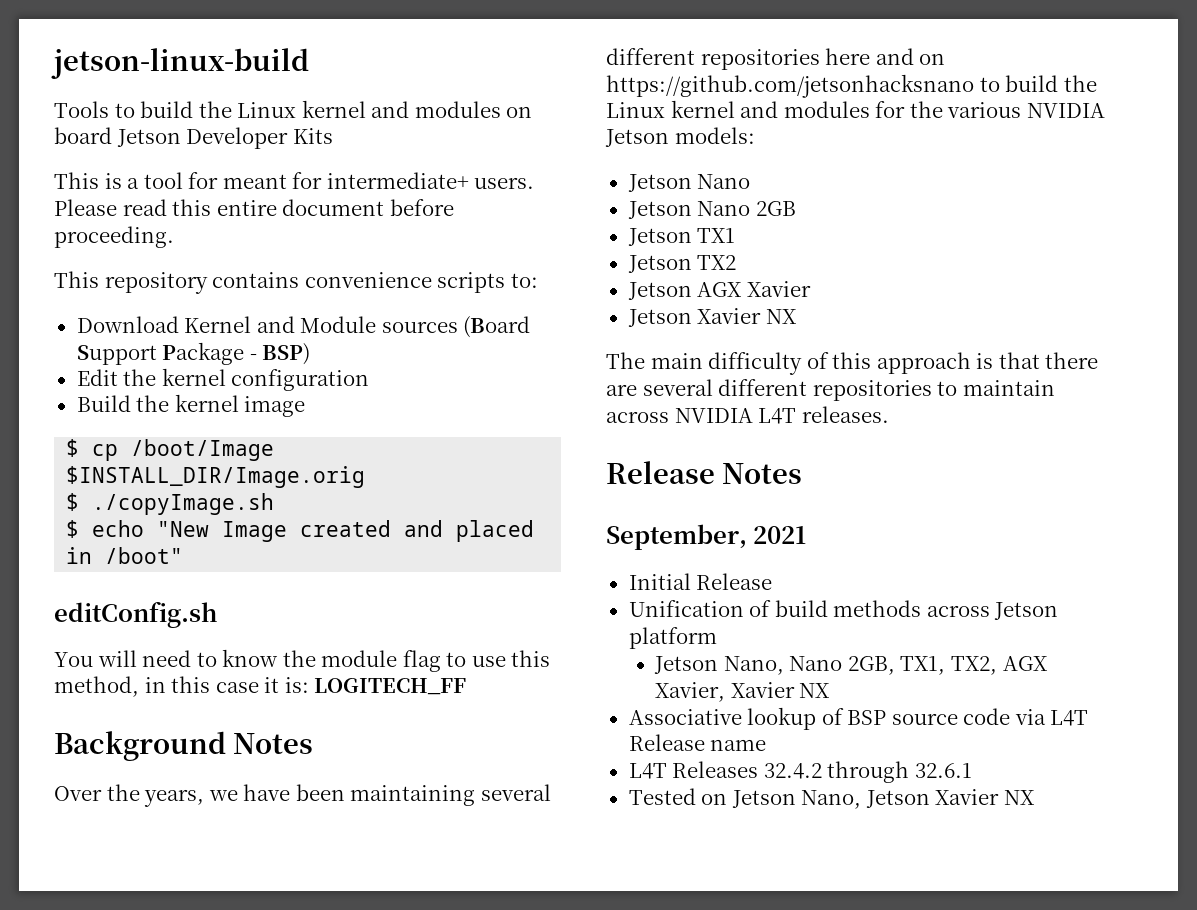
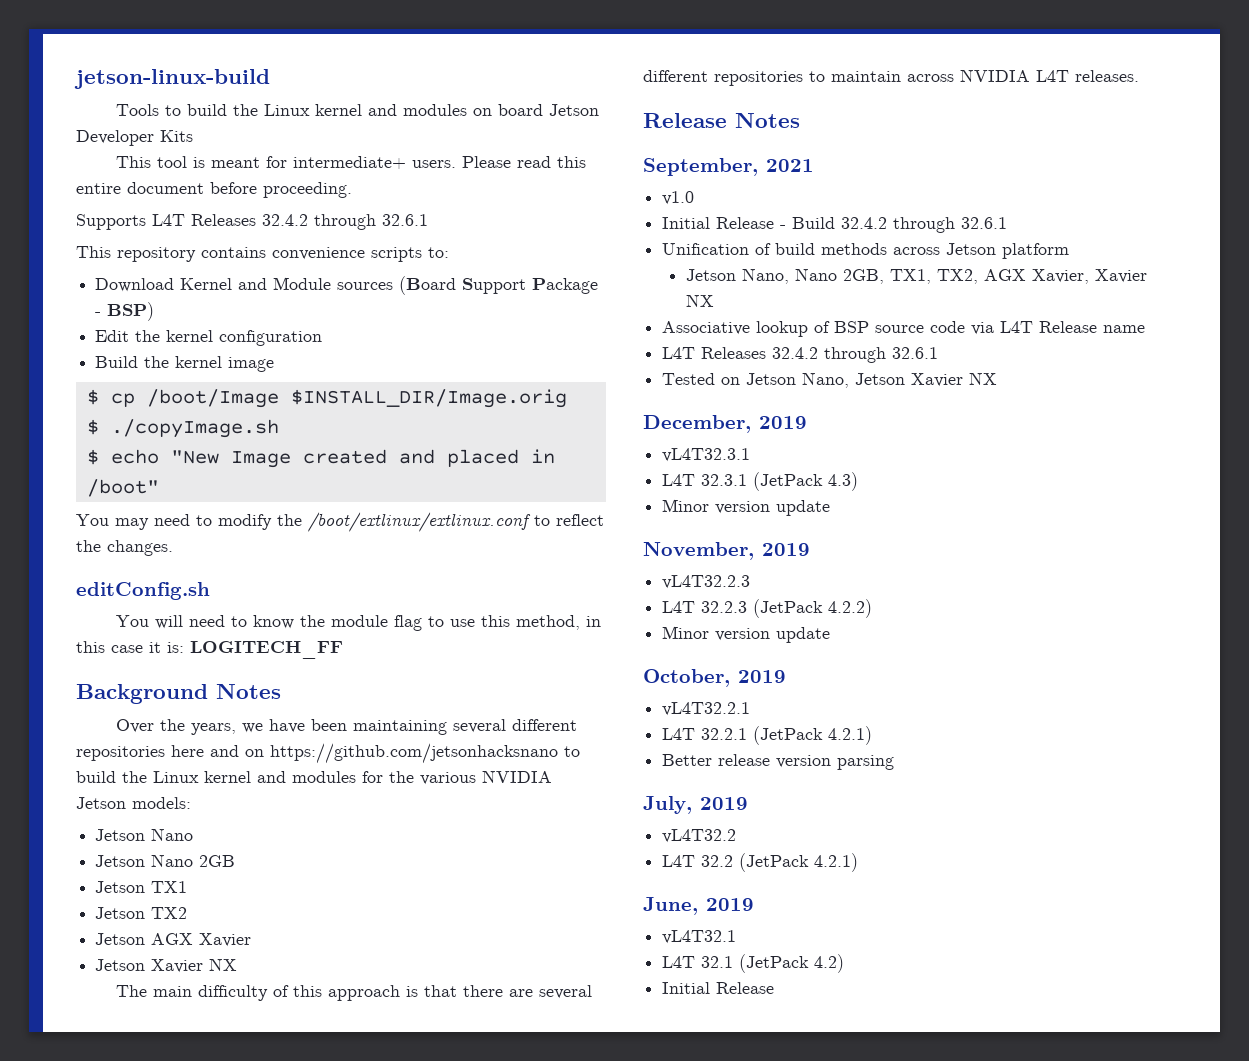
- This is a tool for meant for intermediate+ users.
+ This tool is meant for intermediate+ users.
+ Supports L4T Releases 32.4.2 through 32.6.1
+ You may need to modify the /boot/extlinux/extlinux.conf to reflect the changes.
- Initial Release
+ v1.0
+ Initial Release - Build 32.4.2 through 32.6.1
+ December, 2019
+ vL4T32.3.1
+ L4T 32.3.1 (JetPack 4.3)
+ Minor version update
+ November, 2019
+ vL4T32.2.3
+ L4T 32.2.3 (JetPack 4.2.2)
+ Minor version update
+ October, 2019
+ vL4T32.2.1
+ L4T 32.2.1 (JetPack 4.2.1)
+ Better release version parsing
+ July, 2019
+ vL4T32.2
+ L4T 32.2 (JetPack 4.2.1)
+ June, 2019
+ vL4T32.1
+ L4T 32.1 (JetPack 4.2)
+ Initial Release

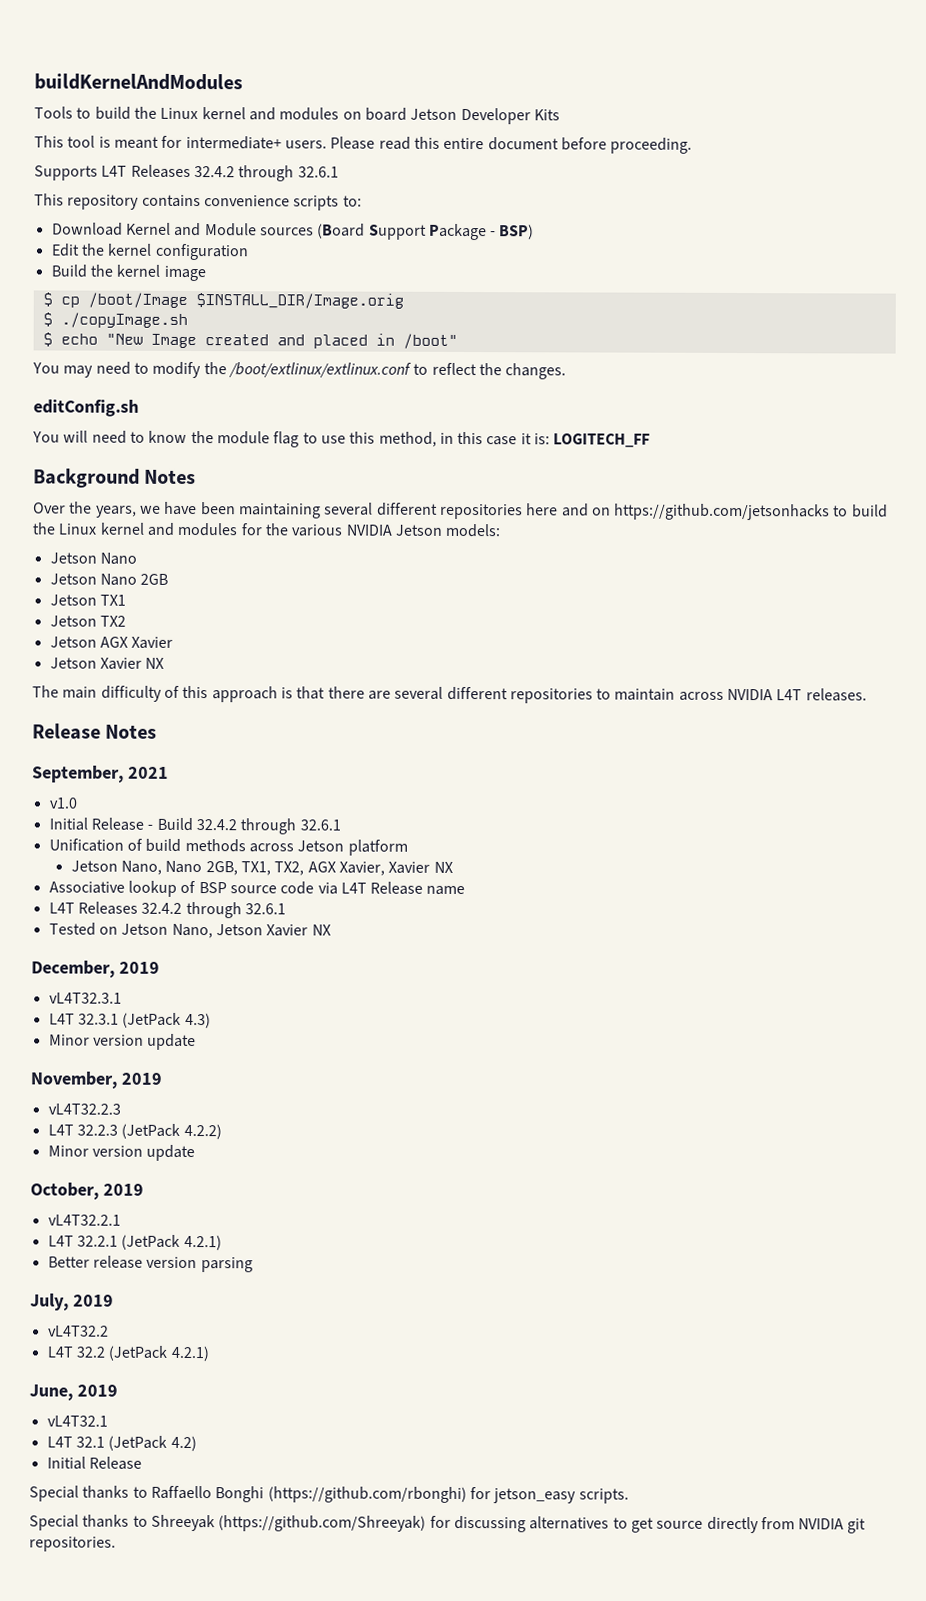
- jetson-linux-build
+ buildKernelAndModules
- Over the years, we have been maintaining several different repositories here and on https://github.com/jetsonhacksnano to build the Linux kernel and modules for the various NVIDIA Jetson models:
+ Over the years, we have been maintaining several different repositories here and on https://github.com/jetsonhacks to build the Linux kernel and modules for the various NVIDIA Jetson models:
+ Special thanks to Raffaello Bonghi (https://github.com/rbonghi) for jetson_easy scripts.
+ Special thanks to Shreeyak (https://github.com/Shreeyak) for discussing alternatives to get source directly from NVIDIA git repositories.

